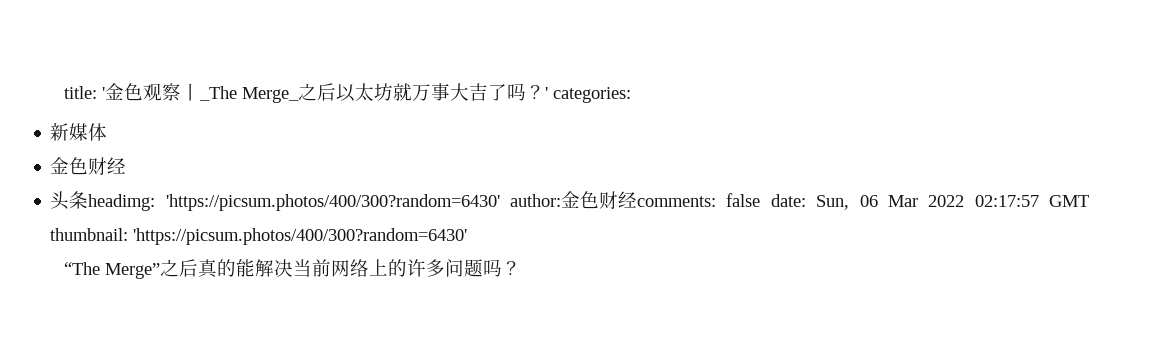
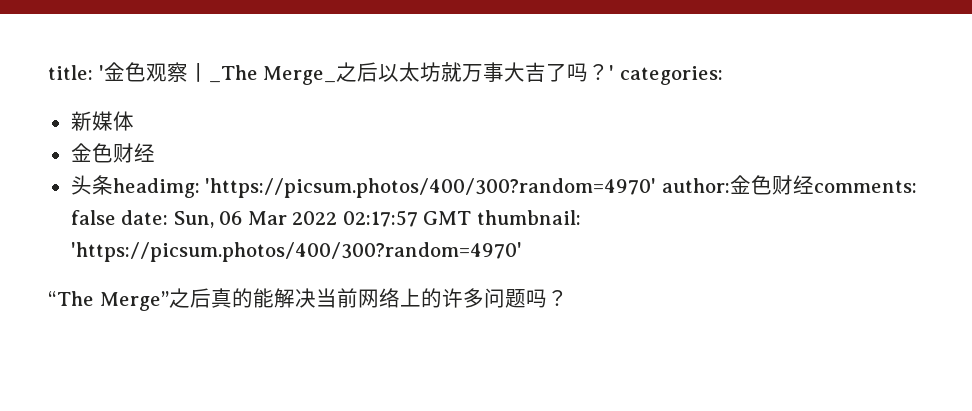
- 头条headimg: 'https://picsum.photos/400/300?random=6430' author:金色财经comments: false date: Sun, 06 Mar 2022 02:17:57 GMT thumbnail: 'https://picsum.photos/400/300?random=6430'
+ 头条headimg: 'https://picsum.photos/400/300?random=4970' author:金色财经comments: false date: Sun, 06 Mar 2022 02:17:57 GMT thumbnail: 'https://picsum.photos/400/300?random=4970'

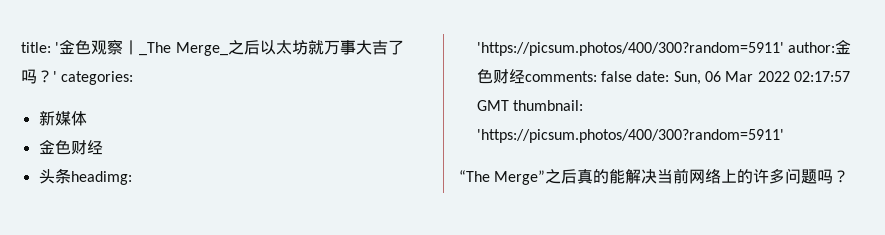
- 头条headimg: 'https://picsum.photos/400/300?random=4970' author:金色财经comments: false date: Sun, 06 Mar 2022 02:17:57 GMT thumbnail: 'https://picsum.photos/400/300?random=4970'
+ 头条headimg: 'https://picsum.photos/400/300?random=5911' author:金色财经comments: false date: Sun, 06 Mar 2022 02:17:57 GMT thumbnail: 'https://picsum.photos/400/300?random=5911'

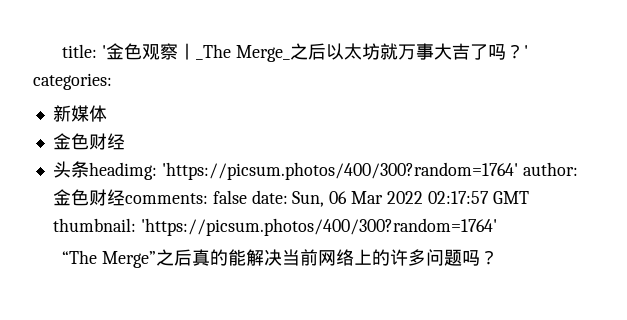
- 头条headimg: 'https://picsum.photos/400/300?random=5911' author:金色财经comments: false date: Sun, 06 Mar 2022 02:17:57 GMT thumbnail: 'https://picsum.photos/400/300?random=5911'
+ 头条headimg: 'https://picsum.photos/400/300?random=1764' author:金色财经comments: false date: Sun, 06 Mar 2022 02:17:57 GMT thumbnail: 'https://picsum.photos/400/300?random=1764'

